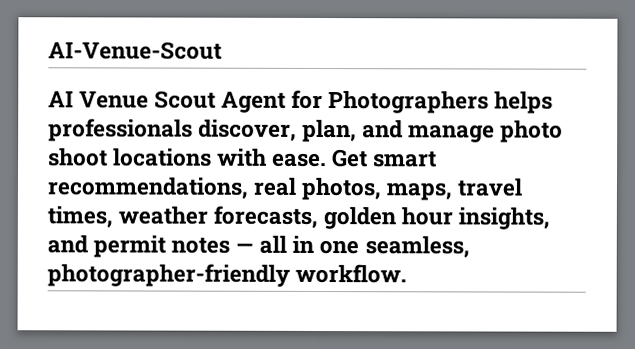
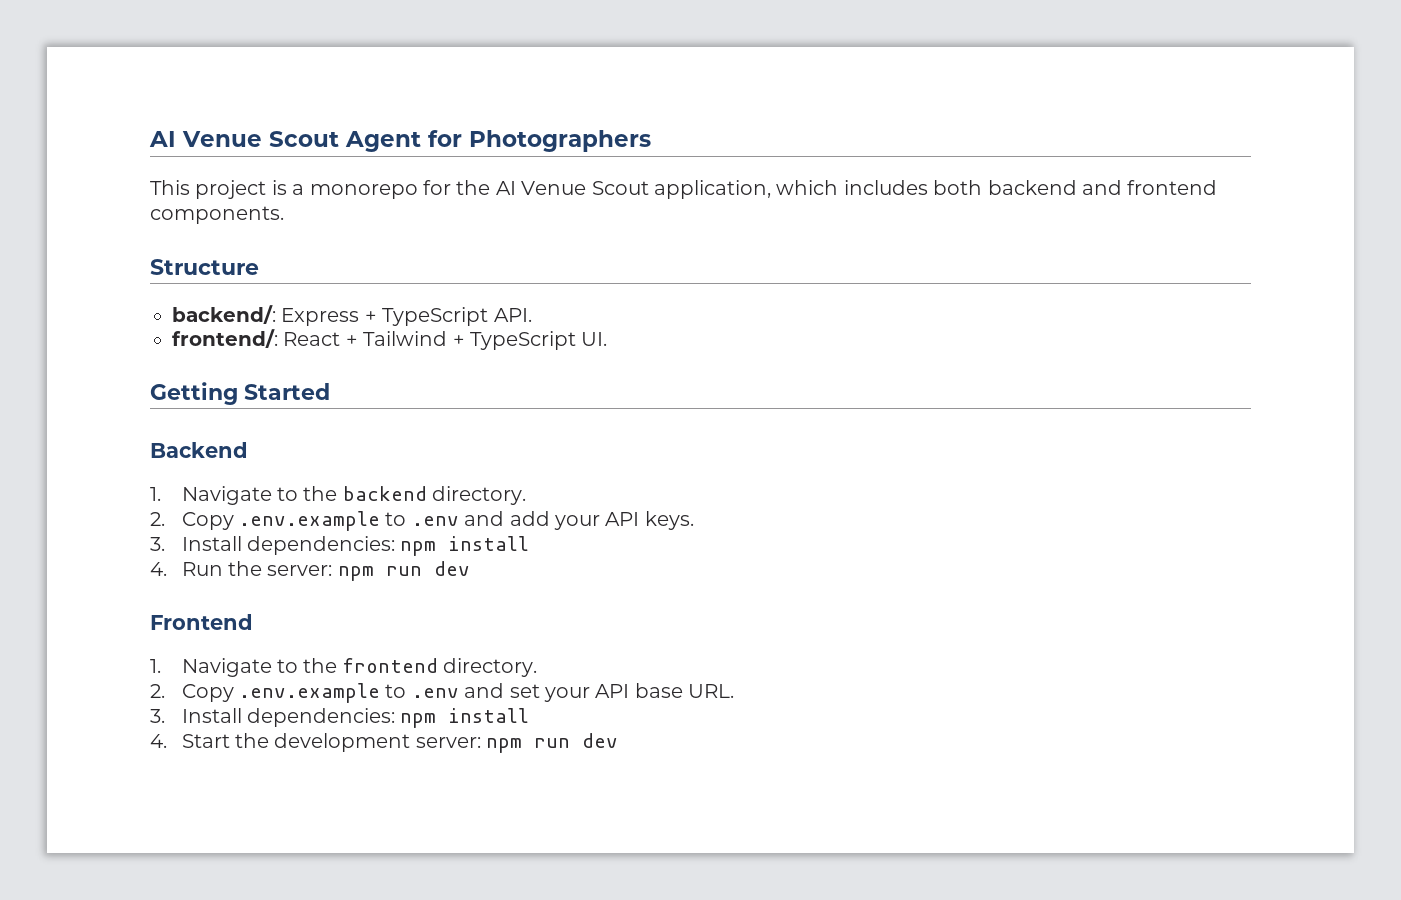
- AI-Venue-Scout
- AI Venue Scout Agent for Photographers helps professionals discover, plan, and manage photo shoot locations with ease. Get smart recommendations, real photos, maps, travel times, weather forecasts, golden hour insights, and permit notes — all in one seamless, photographer-friendly workflow.
+ AI Venue Scout Agent for Photographers
+ This project is a monorepo for the AI Venue Scout application, which includes both backend and frontend components.
+ Structure
+ backend/: Express + TypeScript API.
+ frontend/: React + Tailwind + TypeScript UI.
+ Getting Started
+ Backend
+ 1. Navigate to the backend directory.
+ 2. Copy .env.example to .env and add your API keys.
+ 3. Install dependencies: npm install
+ 4. Run the server: npm run dev
+ Frontend
+ 1. Navigate to the frontend directory.
+ 2. Copy .env.example to .env and set your API base URL.
+ 3. Install dependencies: npm install
+ 4. Start the development server: npm run dev

